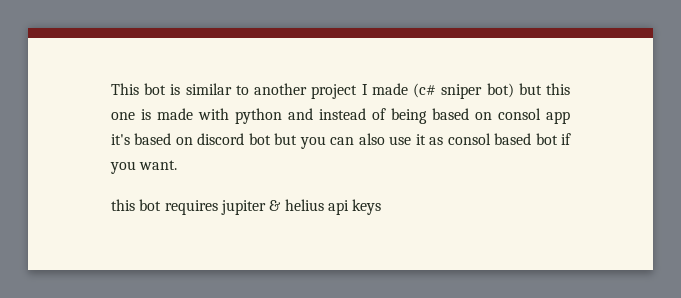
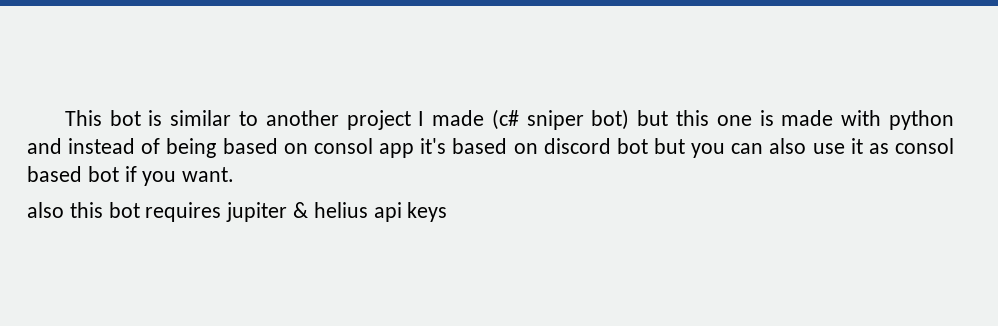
- this bot requires jupiter & helius api keys
+ also this bot requires jupiter & helius api keys

